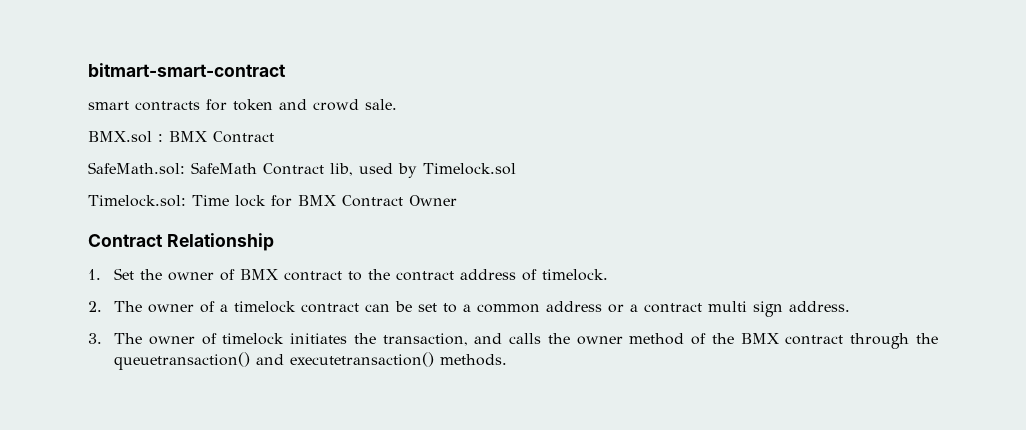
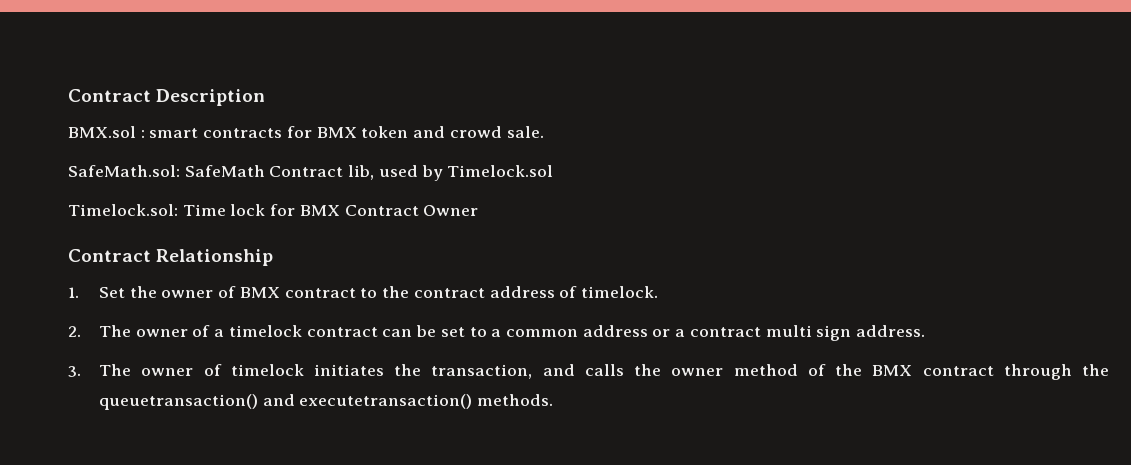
- bitmart-smart-contract
- smart contracts for token and crowd sale.
+ Contract Description
+ BMX.sol : smart contracts for BMX token and crowd sale.
- BMX.sol : BMX Contract

